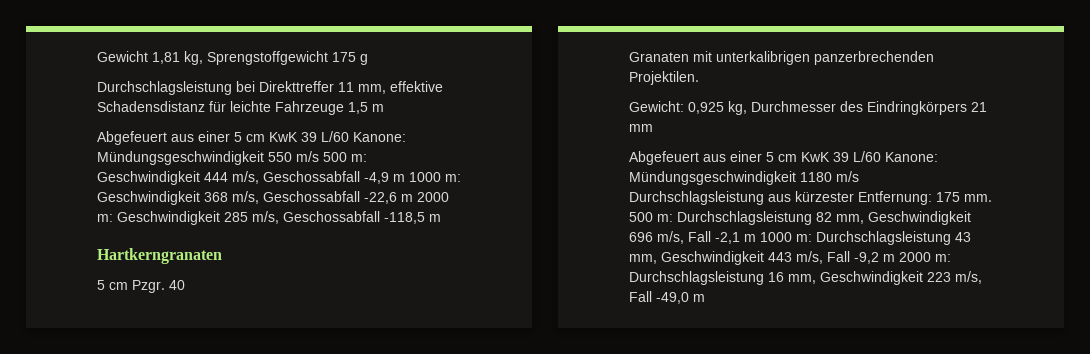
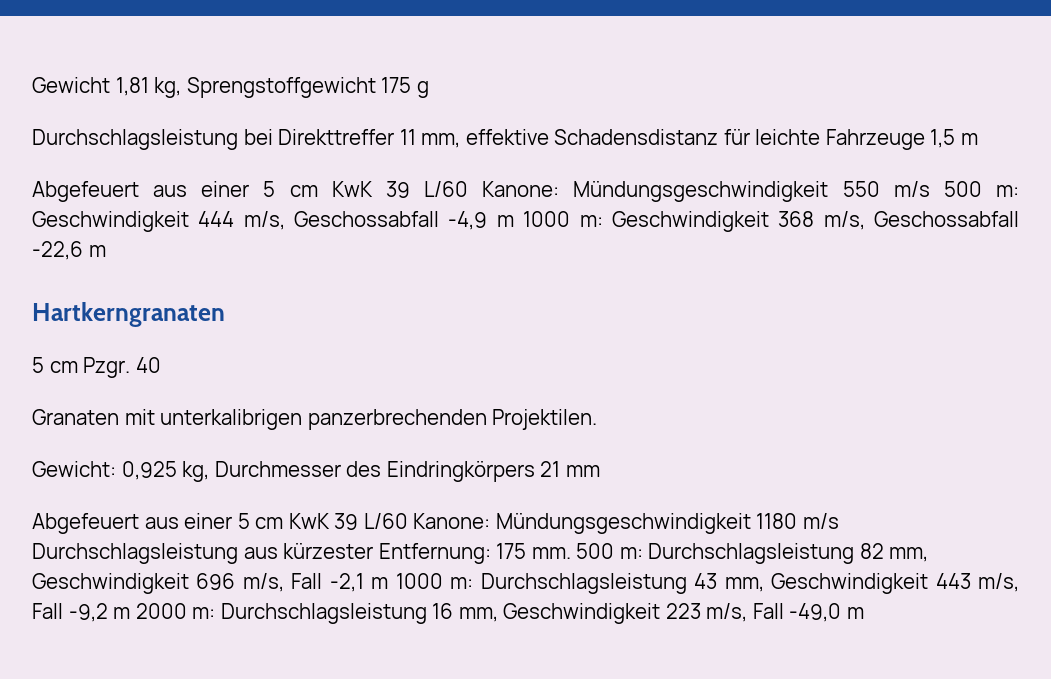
- Abgefeuert aus einer 5 cm KwK 39 L/60 Kanone: Mündungsgeschwindigkeit 550 m/s 500 m: Geschwindigkeit 444 m/s, Geschossabfall -4,9 m 1000 m: Geschwindigkeit 368 m/s, Geschossabfall -22,6 m 2000 m: Geschwindigkeit 285 m/s, Geschossabfall -118,5 m
+ Abgefeuert aus einer 5 cm KwK 39 L/60 Kanone: Mündungsgeschwindigkeit 550 m/s 500 m: Geschwindigkeit 444 m/s, Geschossabfall -4,9 m 1000 m: Geschwindigkeit 368 m/s, Geschossabfall -22,6 m

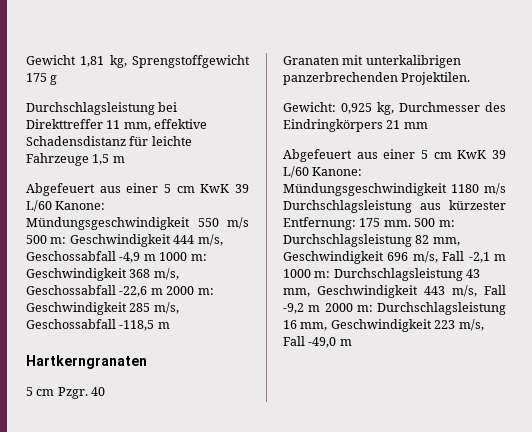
- Abgefeuert aus einer 5 cm KwK 39 L/60 Kanone: Mündungsgeschwindigkeit 550 m/s 500 m: Geschwindigkeit 444 m/s, Geschossabfall -4,9 m 1000 m: Geschwindigkeit 368 m/s, Geschossabfall -22,6 m
+ Abgefeuert aus einer 5 cm KwK 39 L/60 Kanone: Mündungsgeschwindigkeit 550 m/s 500 m: Geschwindigkeit 444 m/s, Geschossabfall -4,9 m 1000 m: Geschwindigkeit 368 m/s, Geschossabfall -22,6 m 2000 m: Geschwindigkeit 285 m/s, Geschossabfall -118,5 m

